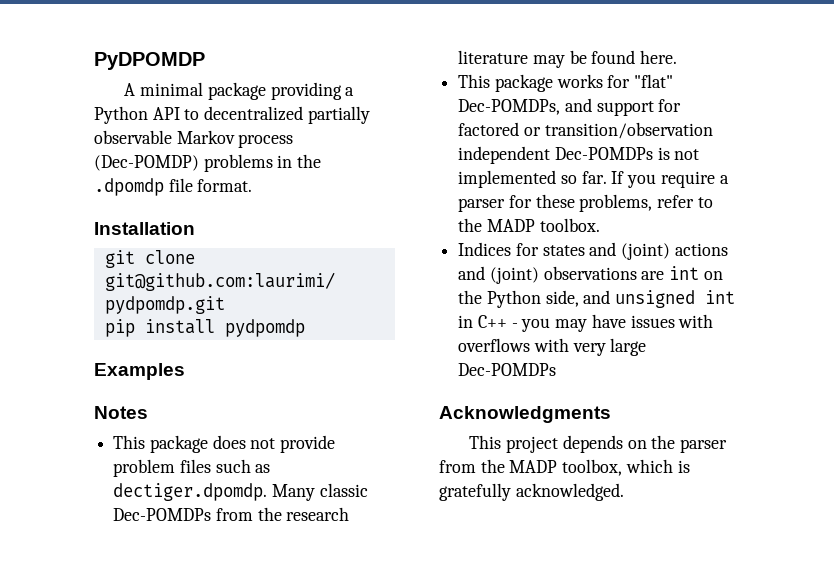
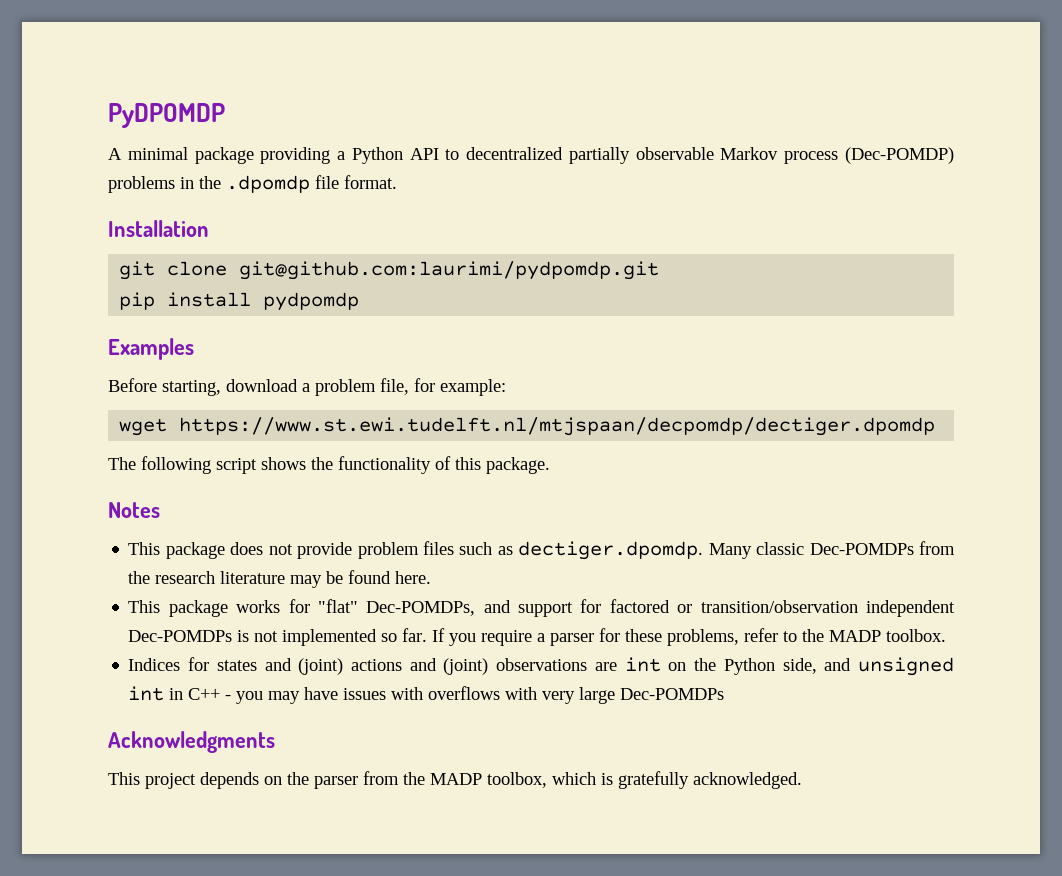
+ Before starting, download a problem file, for example:
+ wget https://www.st.ewi.tudelft.nl/mtjspaan/decpomdp/dectiger.dpomdp
+ The following script shows the functionality of this package.

